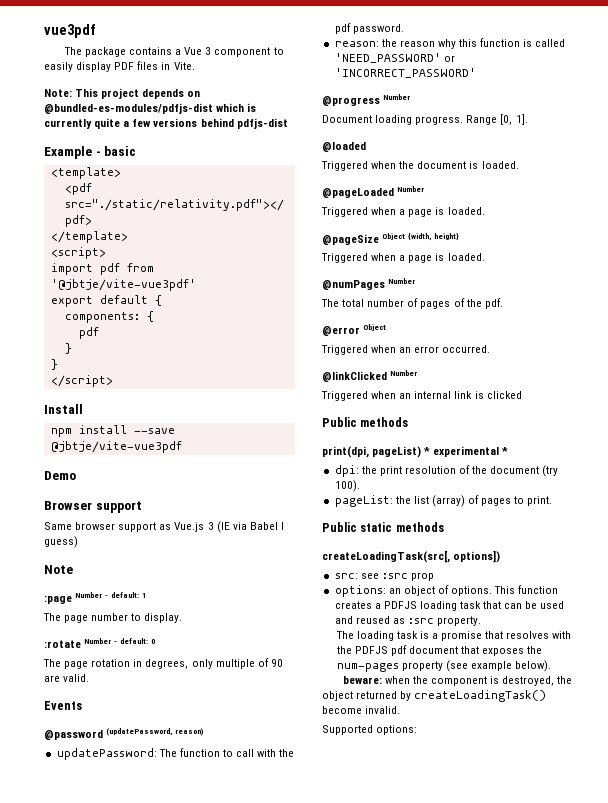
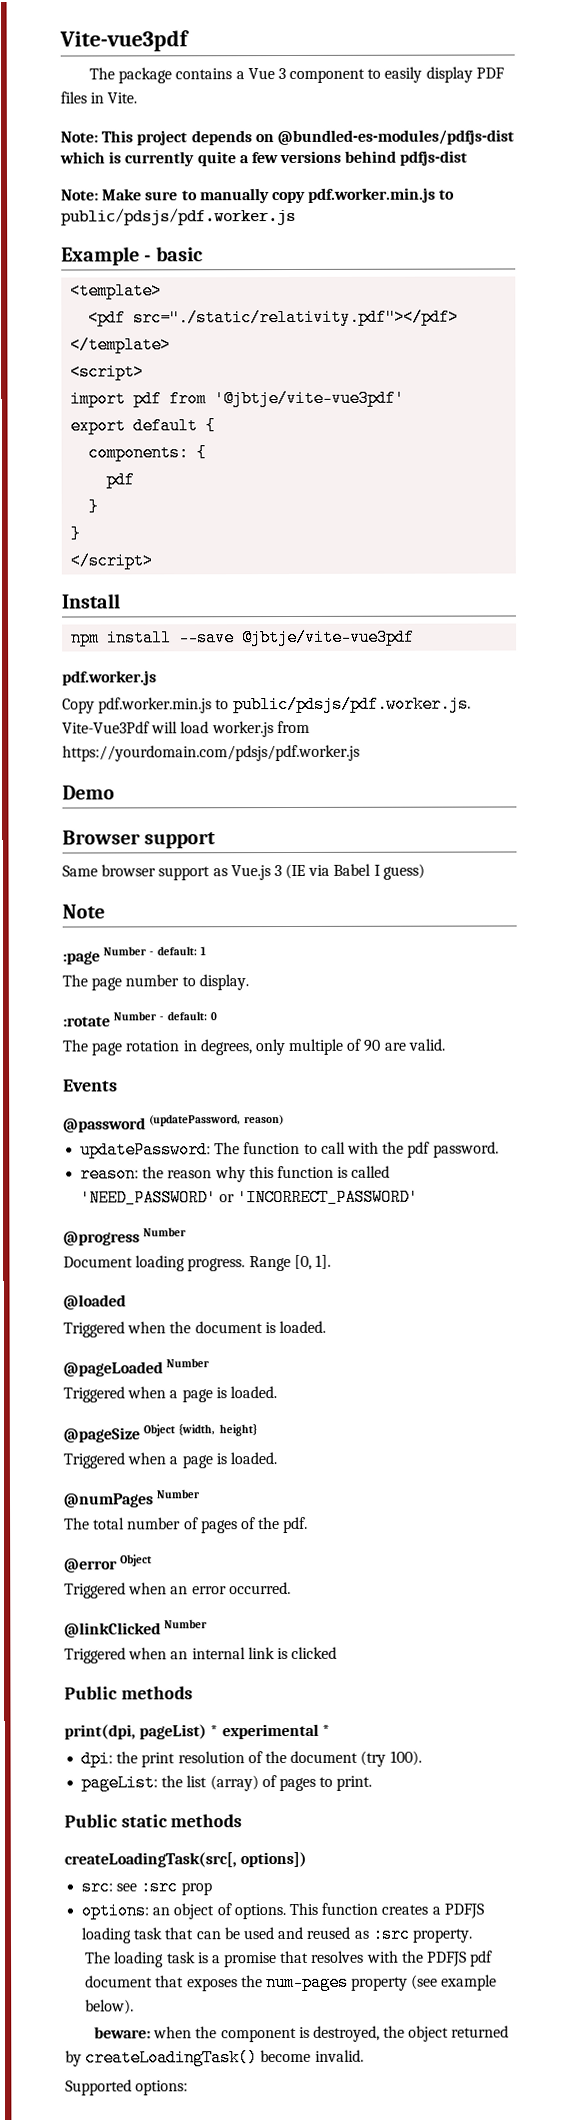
- vue3pdf
+ Vite-vue3pdf
+ Note: Make sure to manually copy pdf.worker.min.js to public/pdsjs/pdf.worker.js
+ pdf.worker.js
+ Copy pdf.worker.min.js to public/pdsjs/pdf.worker.js. Vite-Vue3Pdf will load worker.js from https://yourdomain.com/pdsjs/pdf.worker.js

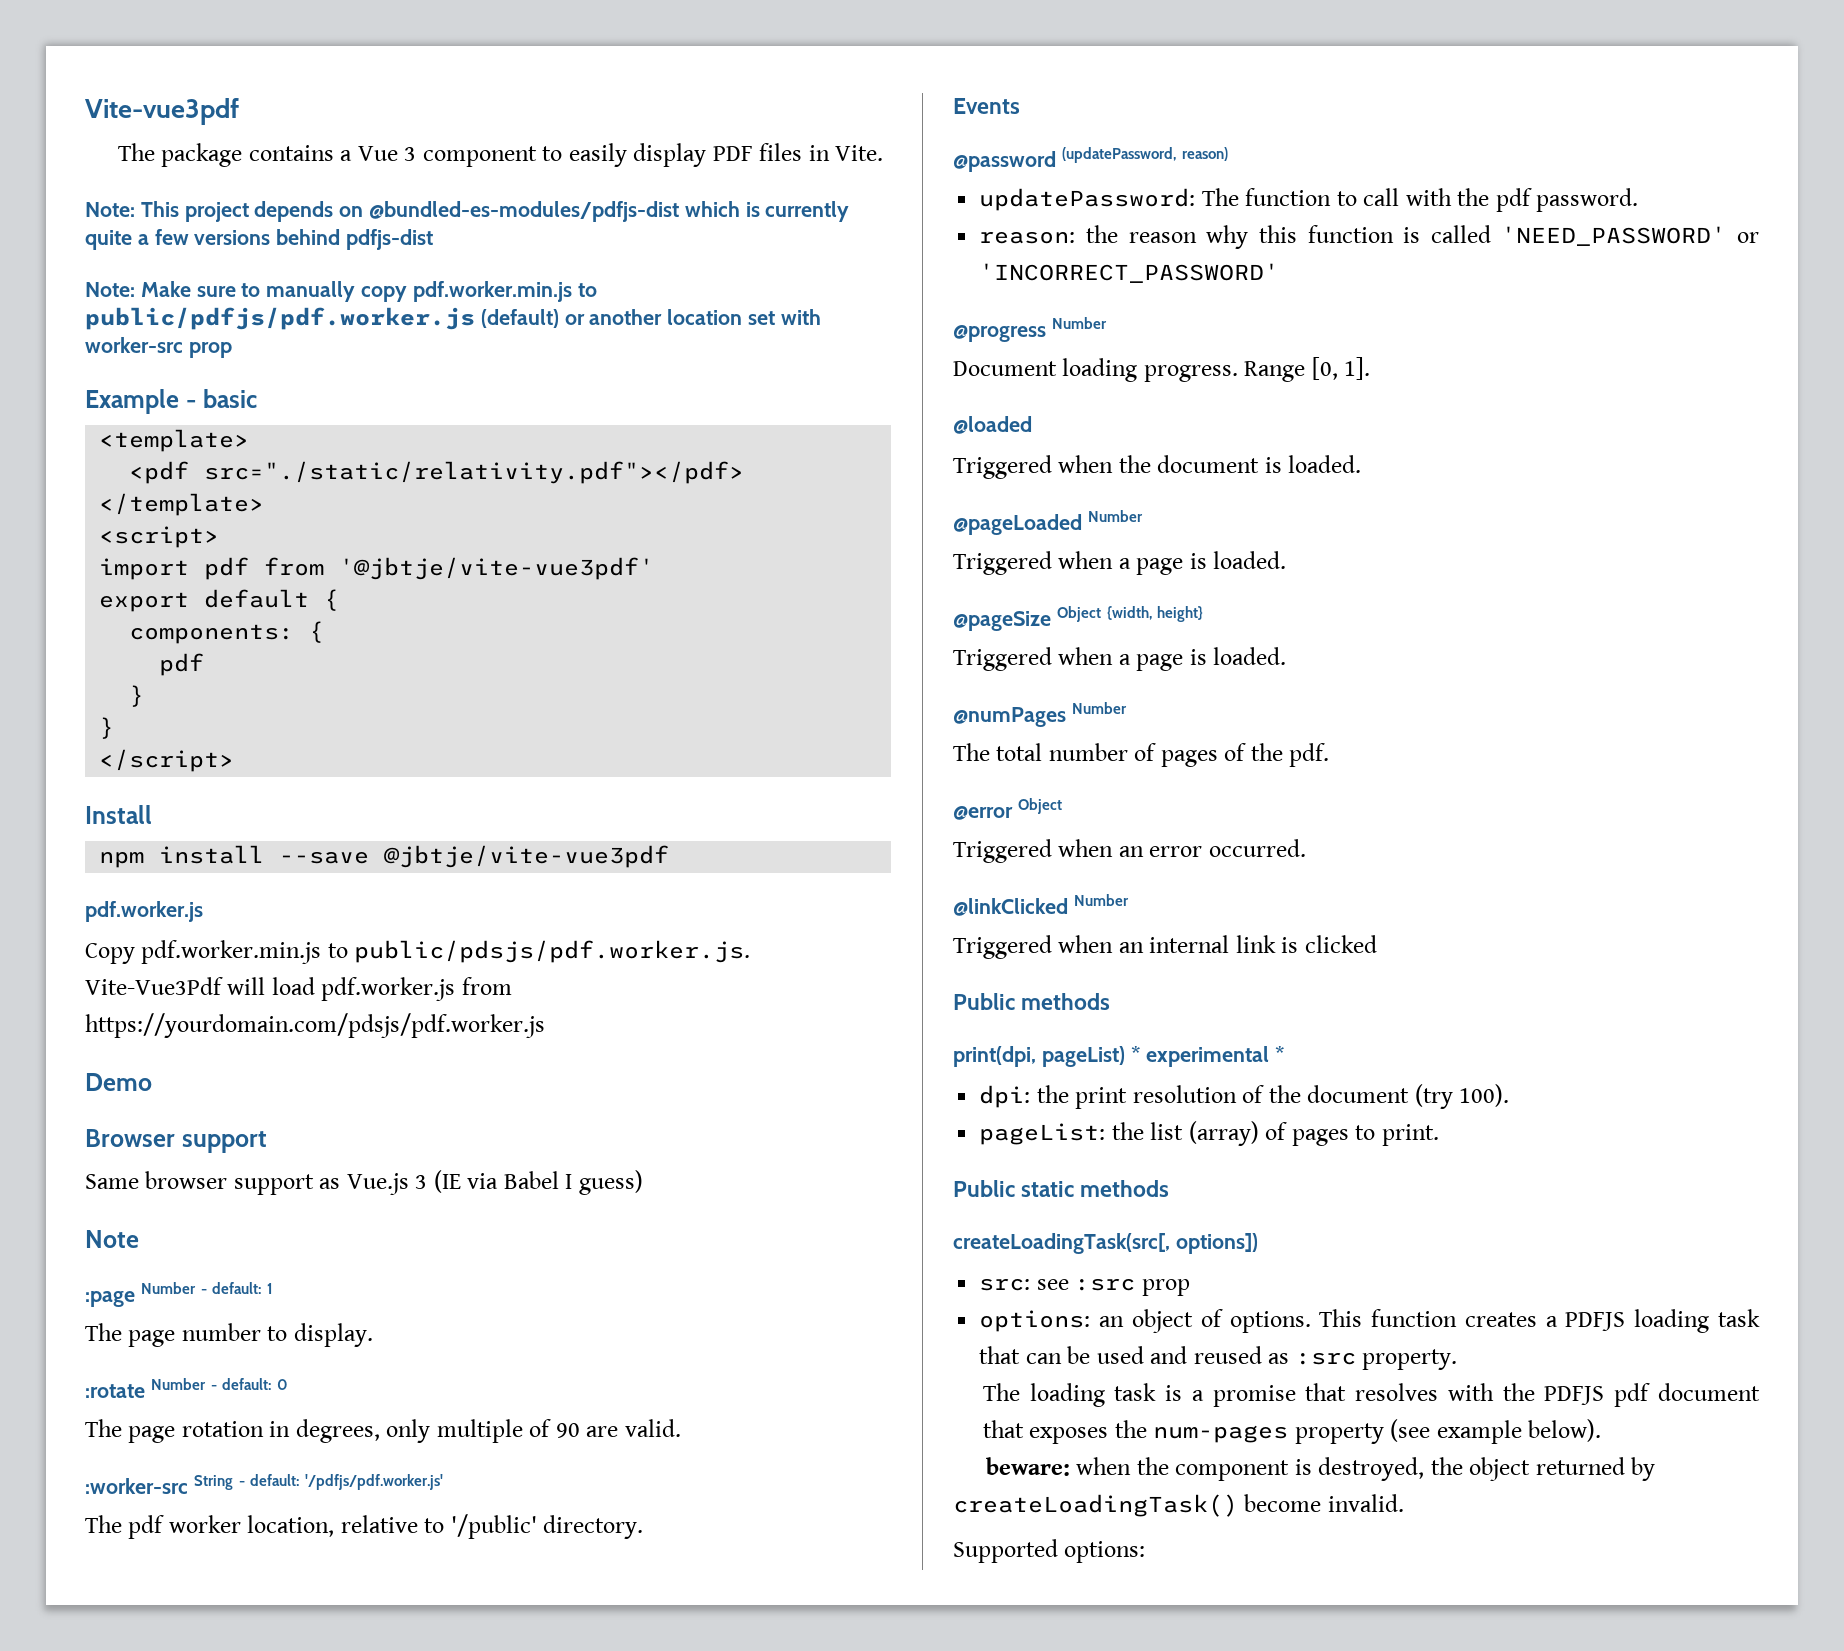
- Note: Make sure to manually copy pdf.worker.min.js to public/pdsjs/pdf.worker.js
+ Note: Make sure to manually copy pdf.worker.min.js to public/pdfjs/pdf.worker.js (default) or another location set with worker-src prop
- Copy pdf.worker.min.js to public/pdsjs/pdf.worker.js. Vite-Vue3Pdf will load worker.js from https://yourdomain.com/pdsjs/pdf.worker.js
+ Copy pdf.worker.min.js to public/pdsjs/pdf.worker.js. Vite-Vue3Pdf will load pdf.worker.js from https://yourdomain.com/pdsjs/pdf.worker.js
+ :worker-src String - default: '/pdfjs/pdf.worker.js'
+ The pdf worker location, relative to '/public' directory.

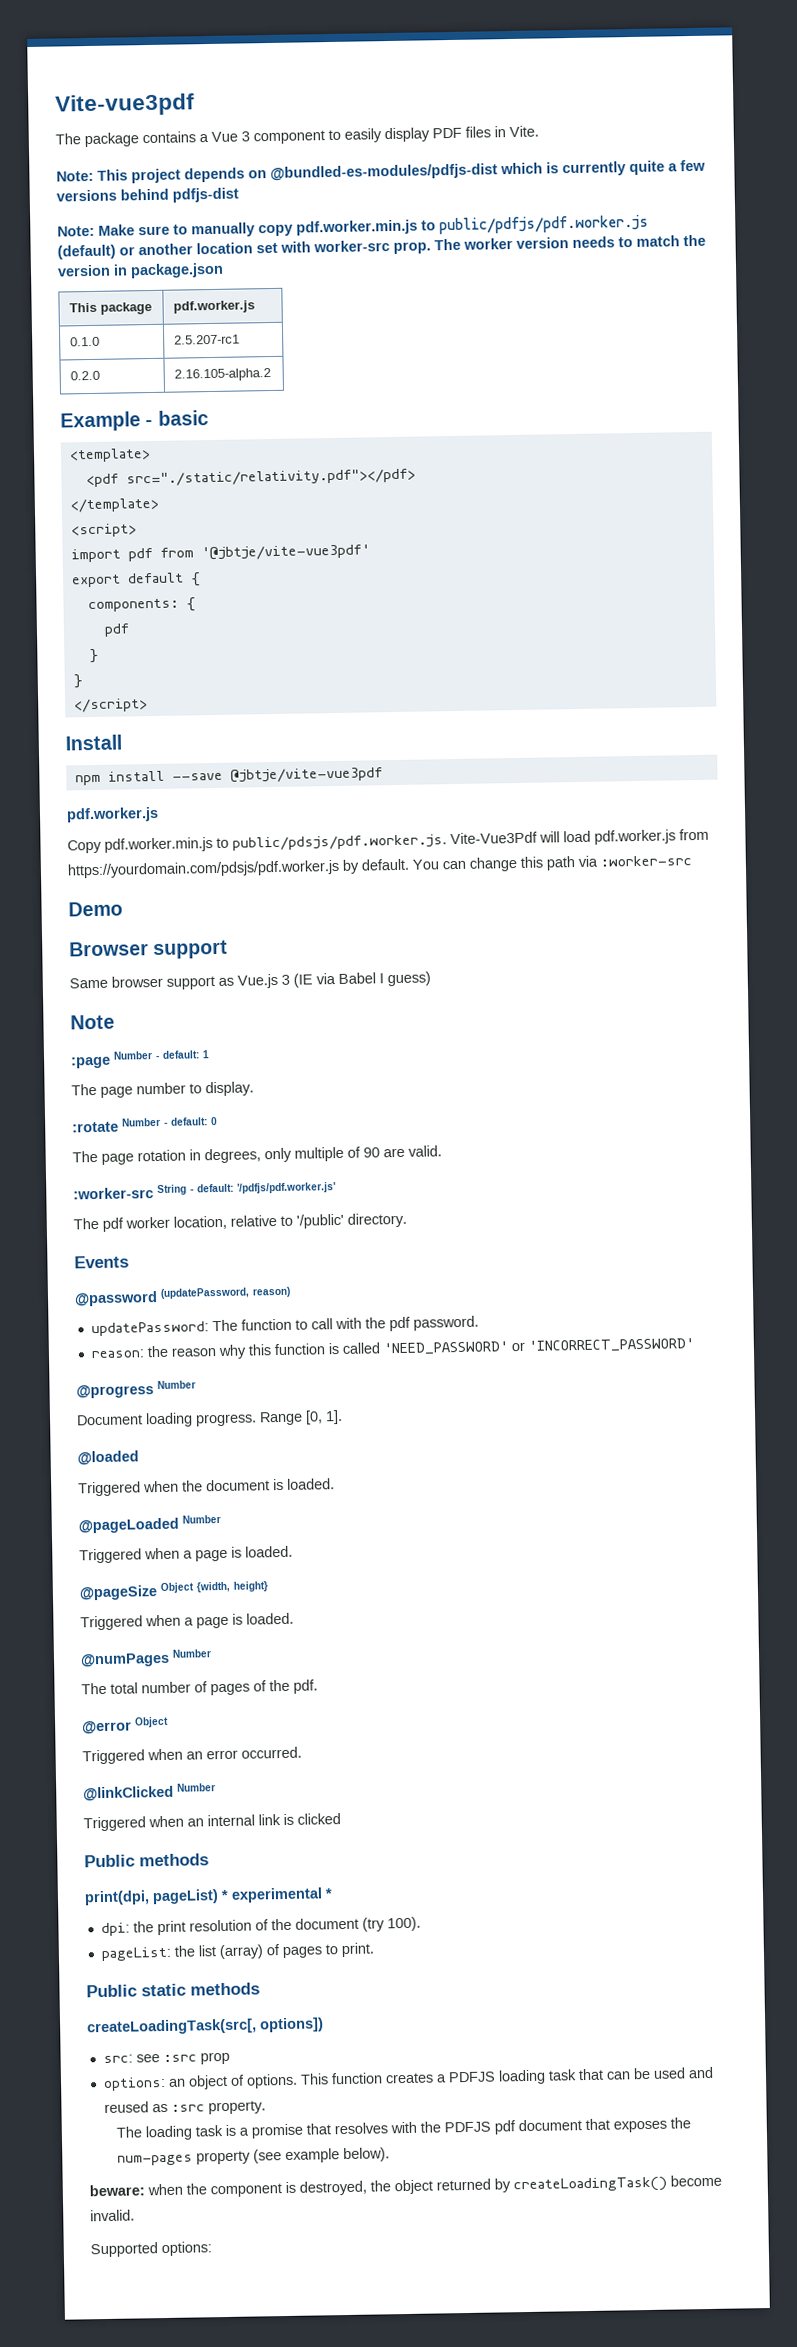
- Note: Make sure to manually copy pdf.worker.min.js to public/pdfjs/pdf.worker.js (default) or another location set with worker-src prop
+ Note: Make sure to manually copy pdf.worker.min.js to public/pdfjs/pdf.worker.js (default) or another location set with worker-src prop. The worker version needs to match the version in package.json
+ This package | pdf.worker.js
+ 0.1.0 | 2.5.207-rc1
+ 0.2.0 | 2.16.105-alpha.2
- Copy pdf.worker.min.js to public/pdsjs/pdf.worker.js. Vite-Vue3Pdf will load pdf.worker.js from https://yourdomain.com/pdsjs/pdf.worker.js
+ Copy pdf.worker.min.js to public/pdsjs/pdf.worker.js. Vite-Vue3Pdf will load pdf.worker.js from https://yourdomain.com/pdsjs/pdf.worker.js by default. You can change this path via :worker-src

